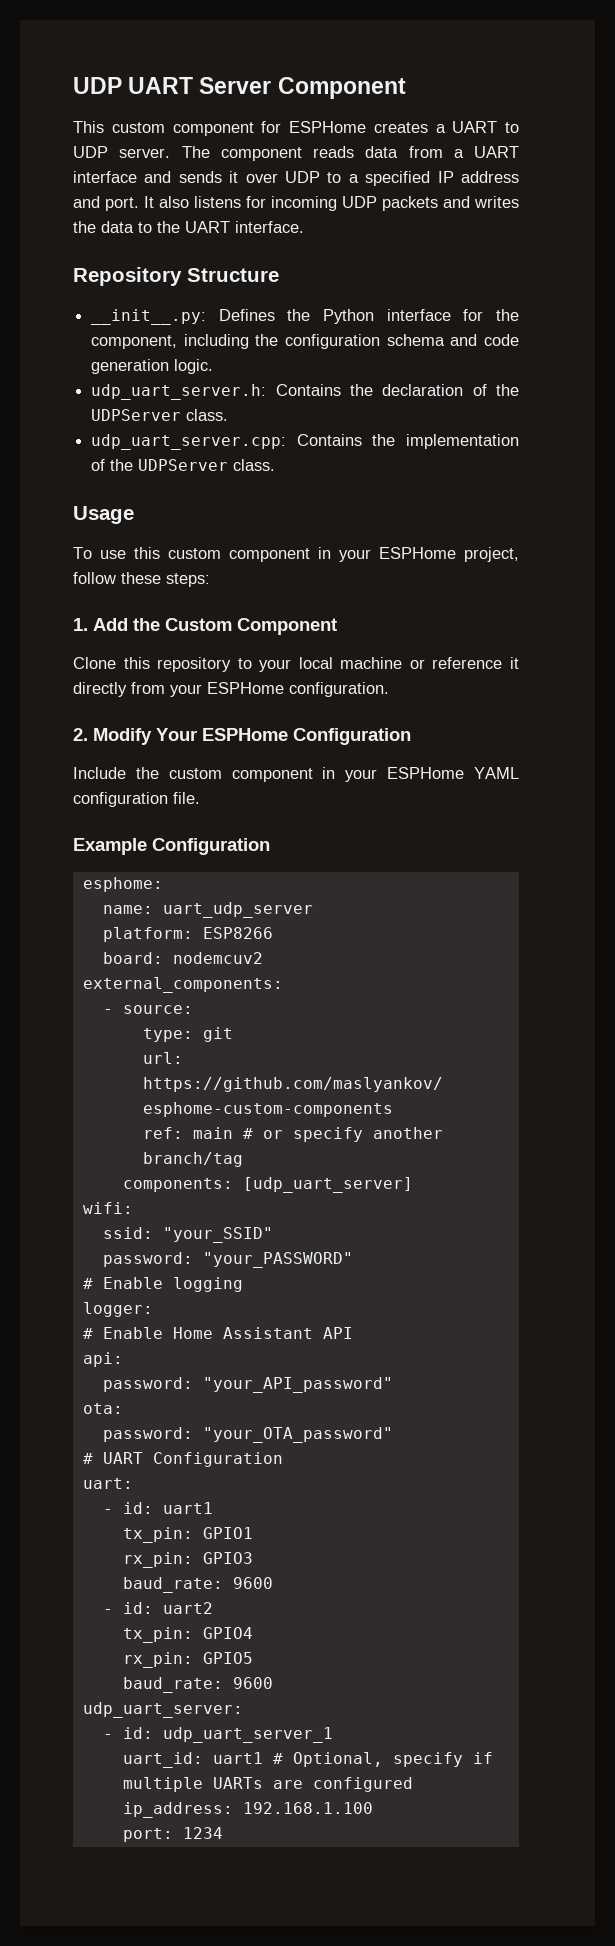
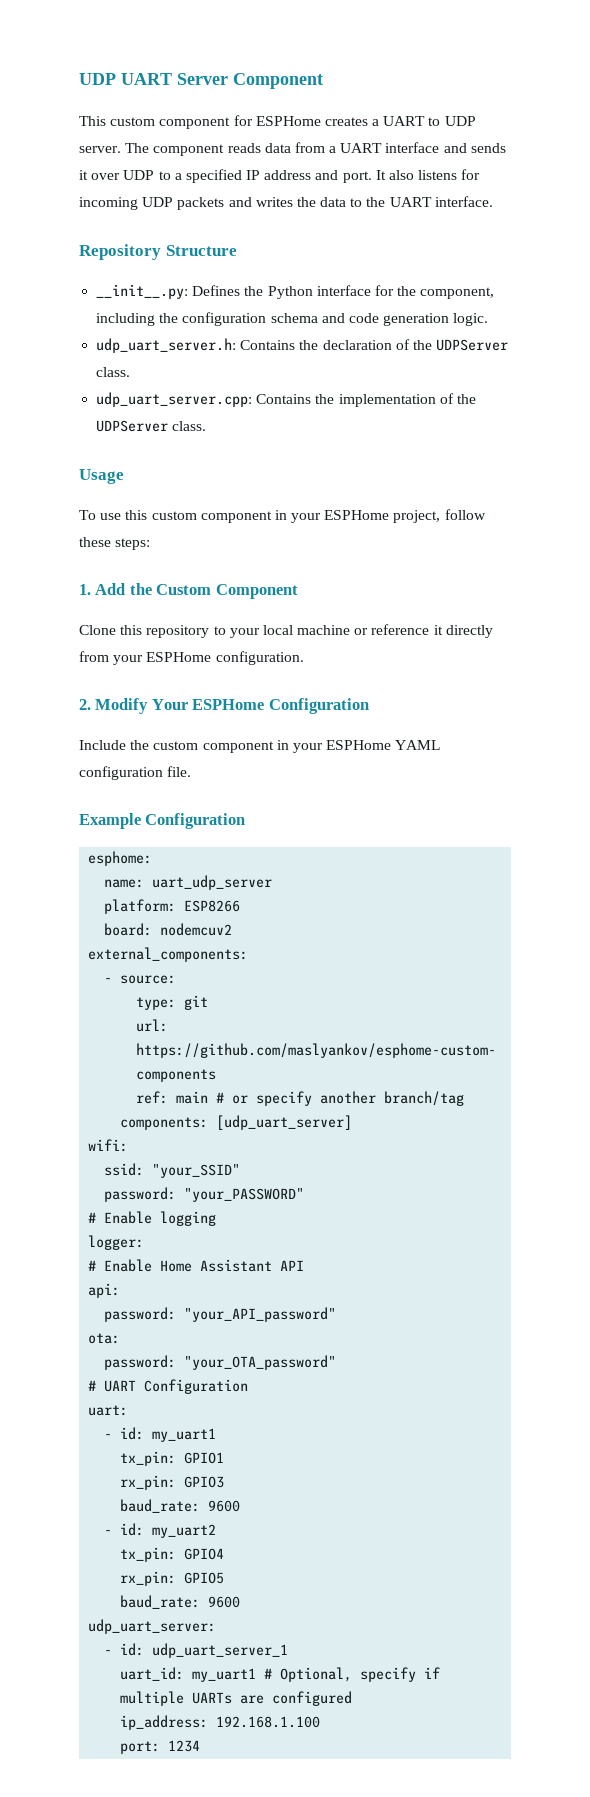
- - id: uart1
+ - id: my_uart1
- - id: uart2
+ - id: my_uart2
- uart_id: uart1 # Optional, specify if multiple UARTs are configured
+ uart_id: my_uart1 # Optional, specify if multiple UARTs are configured

